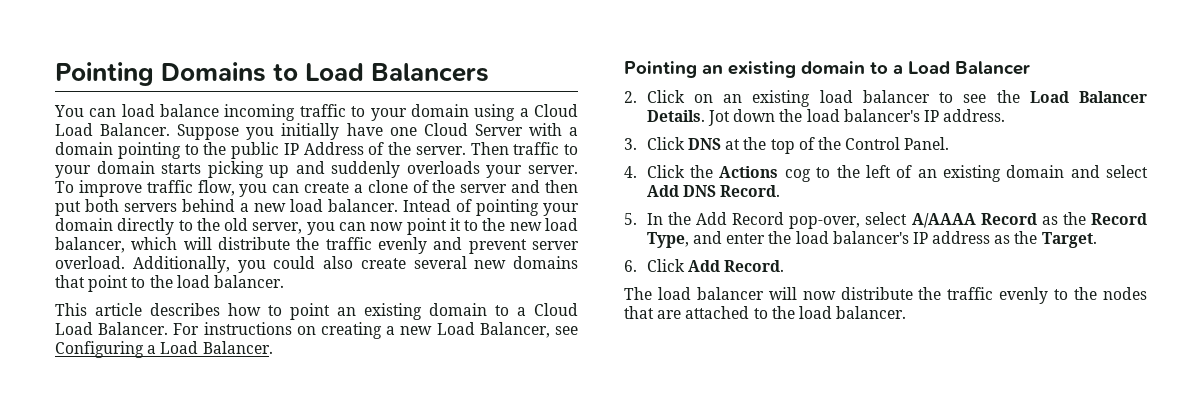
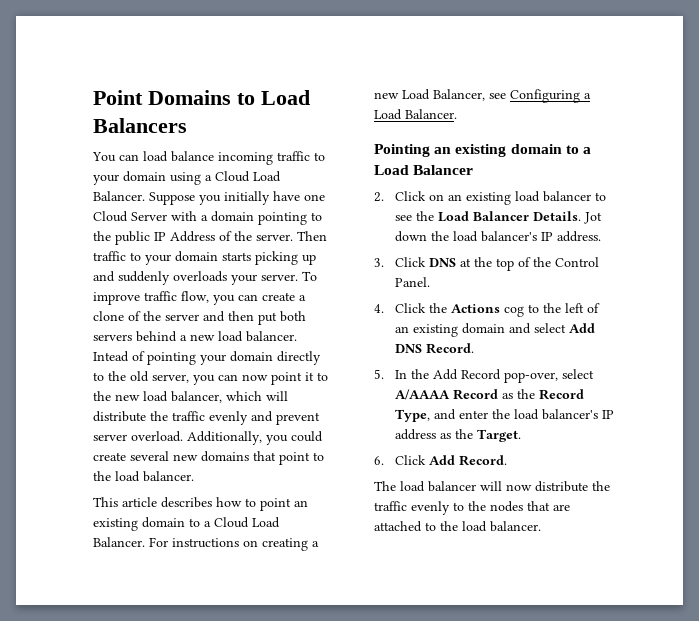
- Pointing Domains to Load Balancers
+ Point Domains to Load Balancers
- Additionally, you could also create several new domains that point to the load balancer.
+ Additionally, you could create several new domains that point to the load balancer.

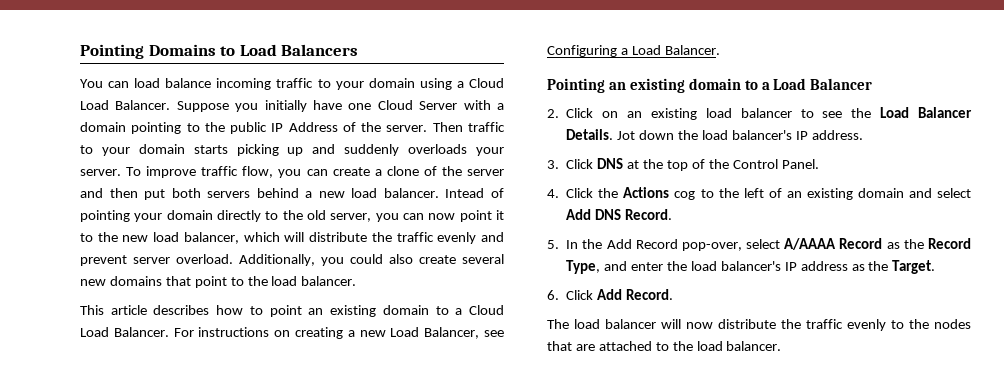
- Point Domains to Load Balancers
+ Pointing Domains to Load Balancers
- Additionally, you could create several new domains that point to the load balancer.
+ Additionally, you could also create several new domains that point to the load balancer.

